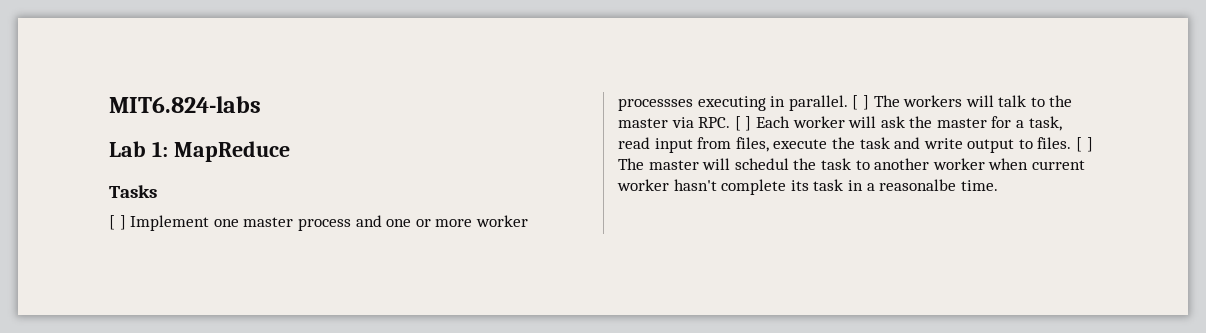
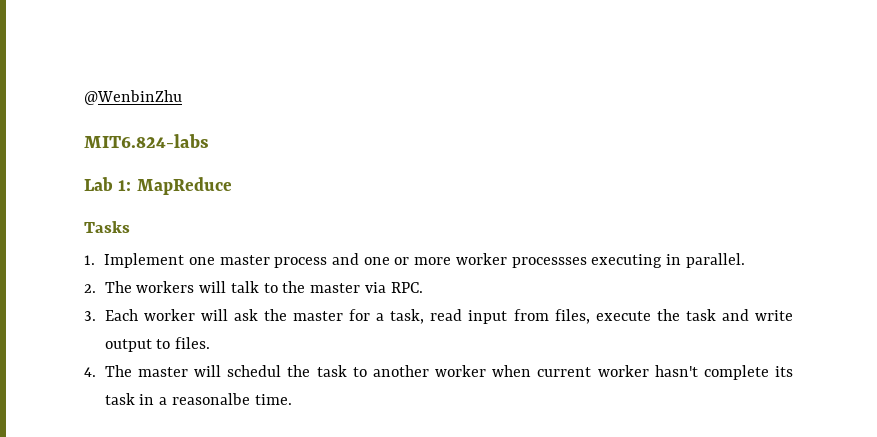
+ @WenbinZhu
- [ ] Implement one master process and one or more worker processses executing in parallel. [ ] The workers will talk to the master via RPC. [ ] Each worker will ask the master for a task, read input from files, execute the task and write output to files. [ ] The master will schedul the task to another worker when current worker hasn't complete its task in a reasonalbe time.
+ 1. Implement one master process and one or more worker processses executing in parallel.
+ 2. The workers will talk to the master via RPC.
+ 3. Each worker will ask the master for a task, read input from files, execute the task and write output to files.
+ 4. The master will schedul the task to another worker when current worker hasn't complete its task in a reasonalbe time.

